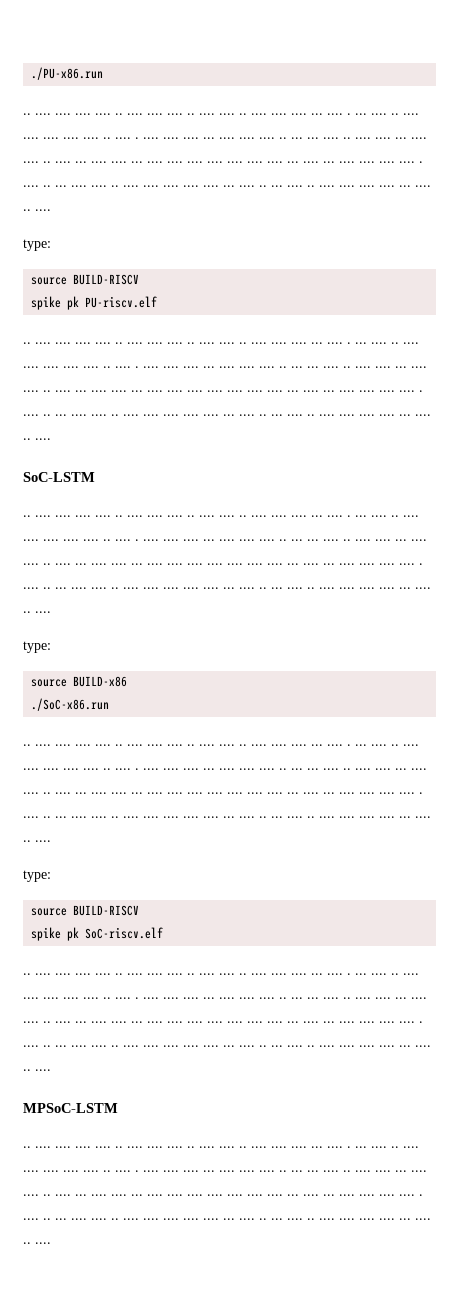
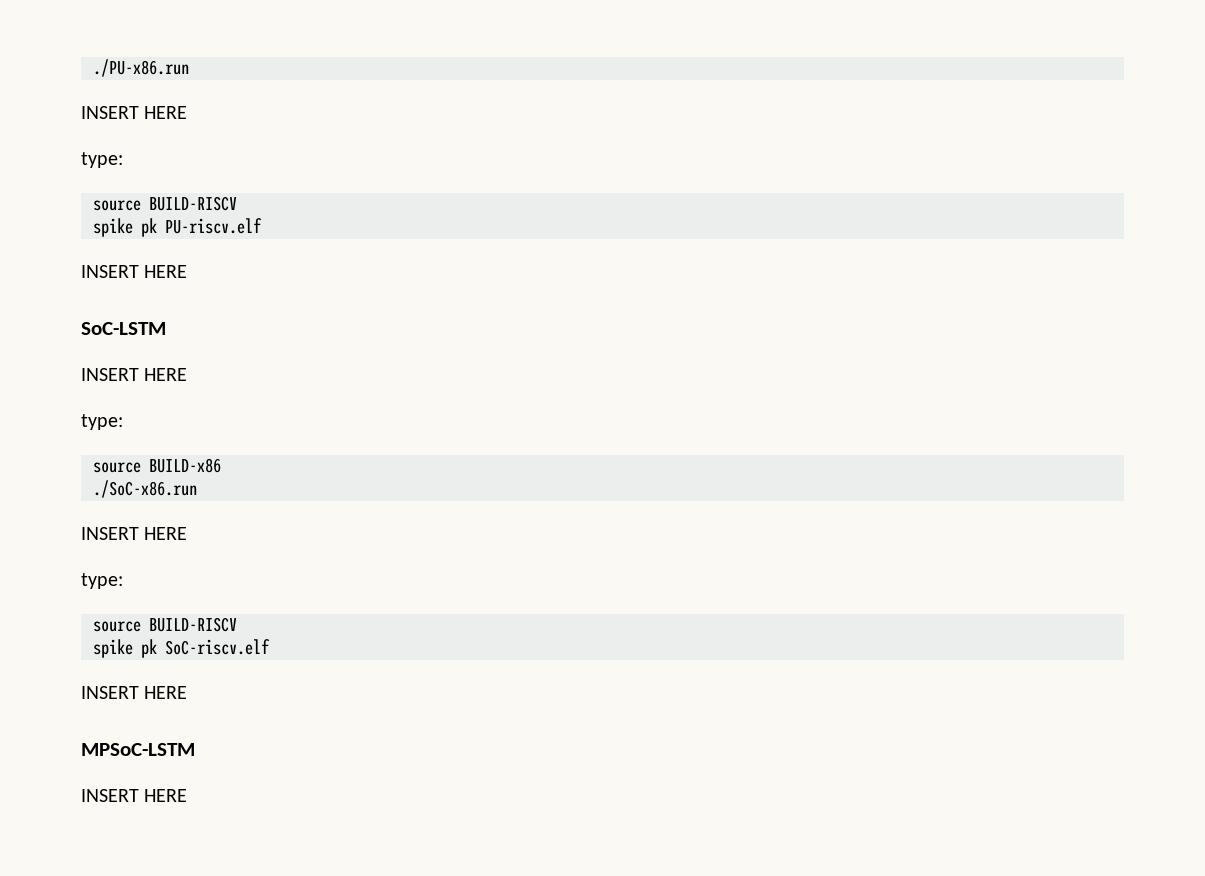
  ./PU-x86.run
- .. .... .... .... .... .. .... .... .... .. .... .... .. .... .... .... ... .... . ... .... .. .... .... .... .... .... .. .... . .... .... .... ... .... .... .... .. ... ... .... .. .... .... ... .... .... .. .... ... .... .... ... .... .... .... .... .... .... .... ... .... ... .... .... .... .... . .... .. ... .... .... .. .... .... .... .... .... ... .... .. ... .... .. .... .... .... .... ... .... .. ....
+ INSERT HERE
  spike pk PU-riscv.elf
- .. .... .... .... .... .. .... .... .... .. .... .... .. .... .... .... ... .... . ... .... .. .... .... .... .... .... .. .... . .... .... .... ... .... .... .... .. ... ... .... .. .... .... ... .... .... .. .... ... .... .... ... .... .... .... .... .... .... .... ... .... ... .... .... .... .... . .... .. ... .... .... .. .... .... .... .... .... ... .... .. ... .... .. .... .... .... .... ... .... .. ....
+ INSERT HERE
  SoC-LSTM
- .. .... .... .... .... .. .... .... .... .. .... .... .. .... .... .... ... .... . ... .... .. .... .... .... .... .... .. .... . .... .... .... ... .... .... .... .. ... ... .... .. .... .... ... .... .... .. .... ... .... .... ... .... .... .... .... .... .... .... ... .... ... .... .... .... .... . .... .. ... .... .... .. .... .... .... .... .... ... .... .. ... .... .. .... .... .... .... ... .... .. ....
+ INSERT HERE
  type:
  source BUILD-x86
  ./SoC-x86.run
- .. .... .... .... .... .. .... .... .... .. .... .... .. .... .... .... ... .... . ... .... .. .... .... .... .... .... .. .... . .... .... .... ... .... .... .... .. ... ... .... .. .... .... ... .... .... .. .... ... .... .... ... .... .... .... .... .... .... .... ... .... ... .... .... .... .... . .... .. ... .... .... .. .... .... .... .... .... ... .... .. ... .... .. .... .... .... .... ... .... .. ....
+ INSERT HERE
  spike pk SoC-riscv.elf
- .. .... .... .... .... .. .... .... .... .. .... .... .. .... .... .... ... .... . ... .... .. .... .... .... .... .... .. .... . .... .... .... ... .... .... .... .. ... ... .... .. .... .... ... .... .... .. .... ... .... .... ... .... .... .... .... .... .... .... ... .... ... .... .... .... .... . .... .. ... .... .... .. .... .... .... .... .... ... .... .. ... .... .. .... .... .... .... ... .... .. ....
+ INSERT HERE
  MPSoC-LSTM
- .. .... .... .... .... .. .... .... .... .. .... .... .. .... .... .... ... .... . ... .... .. .... .... .... .... .... .. .... . .... .... .... ... .... .... .... .. ... ... .... .. .... .... ... .... .... .. .... ... .... .... ... .... .... .... .... .... .... .... ... .... ... .... .... .... .... . .... .. ... .... .... .. .... .... .... .... .... ... .... .. ... .... .. .... .... .... .... ... .... .. ....
+ INSERT HERE

